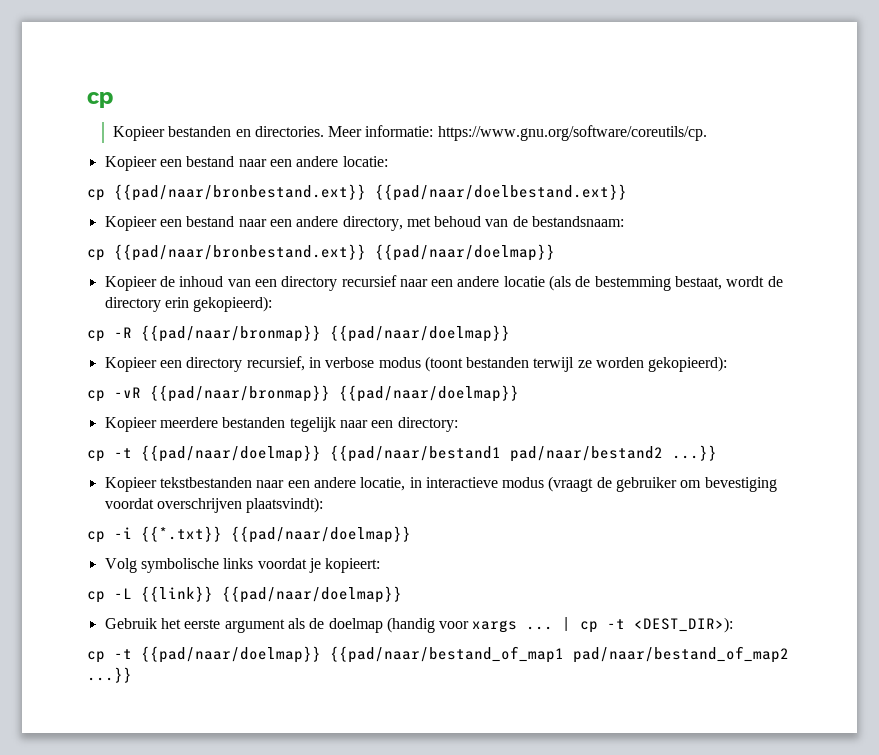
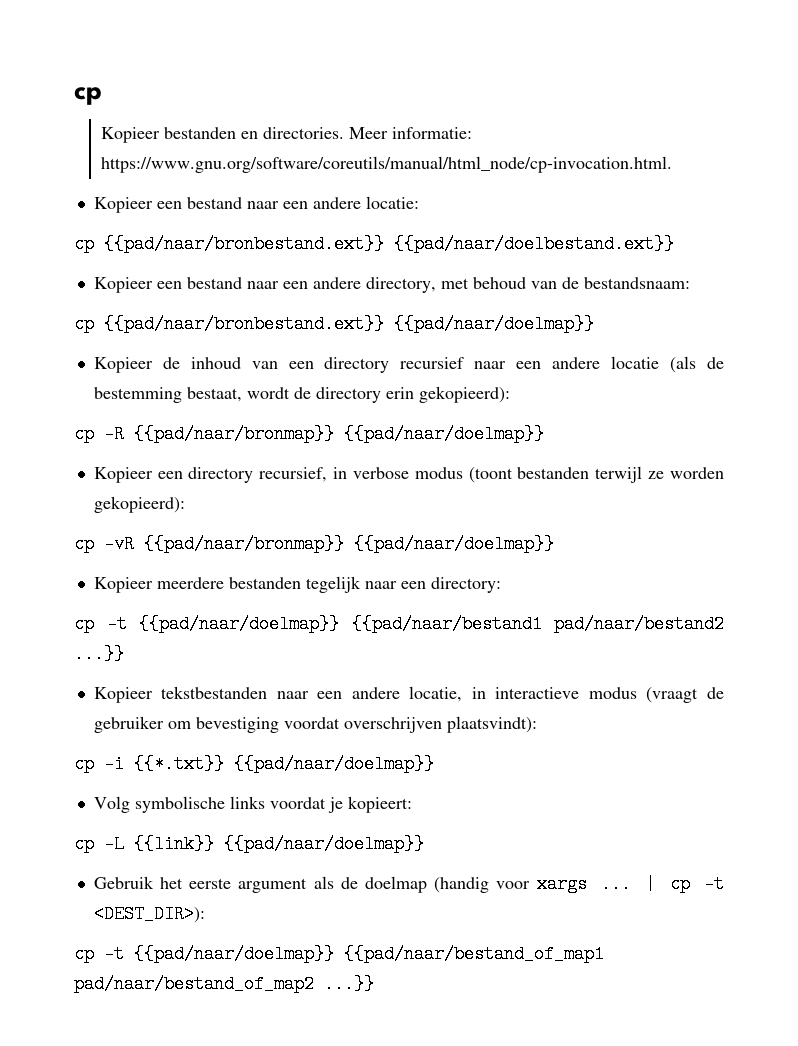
- Meer informatie: https://www.gnu.org/software/coreutils/cp.
+ Meer informatie: https://www.gnu.org/software/coreutils/manual/html_node/cp-invocation.html.

